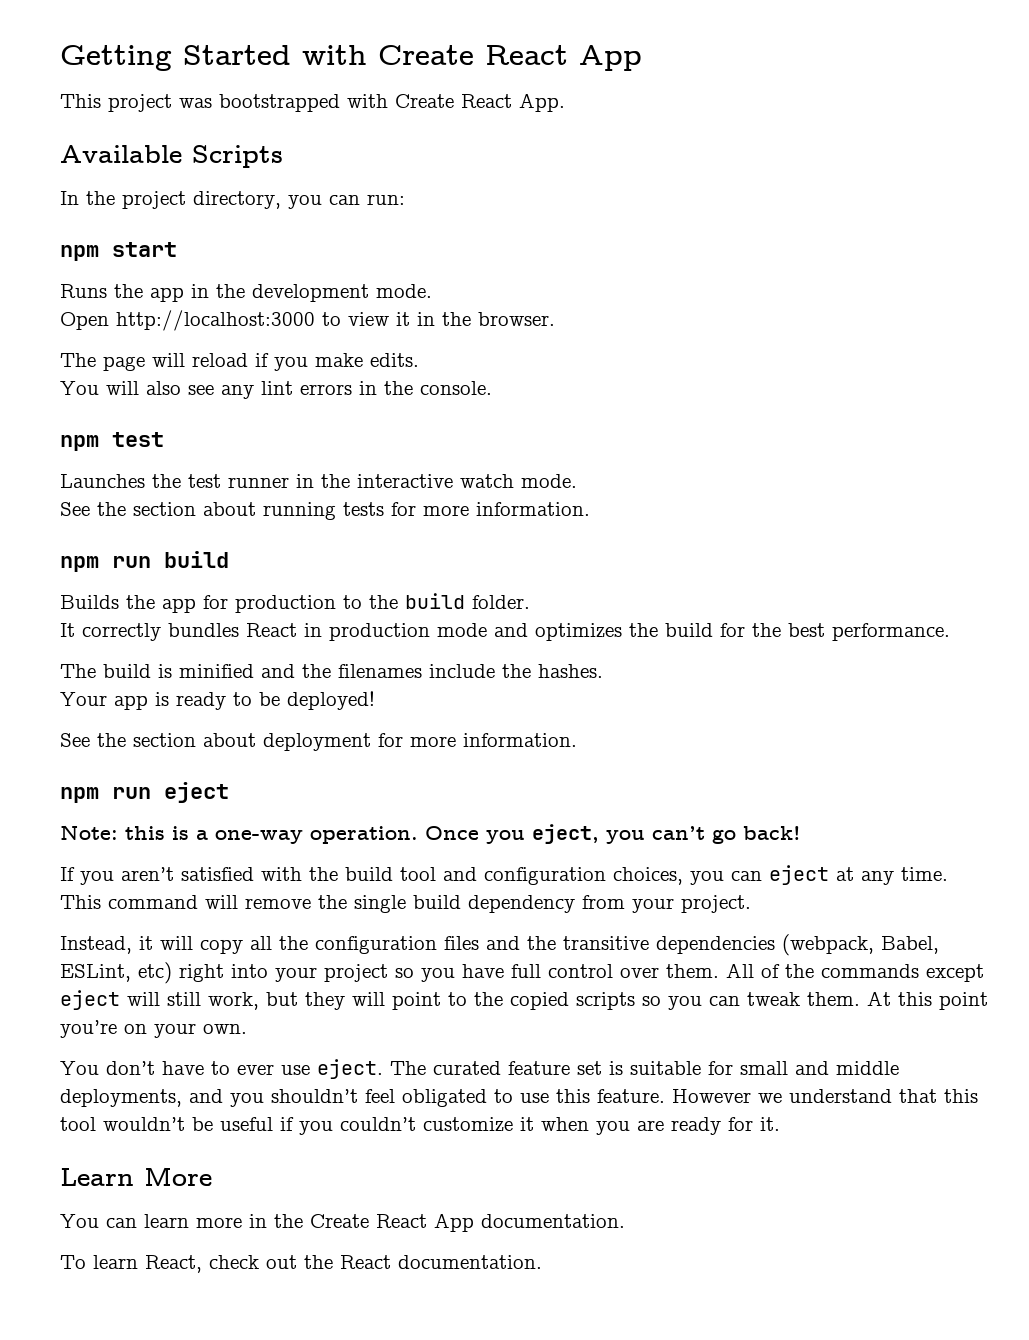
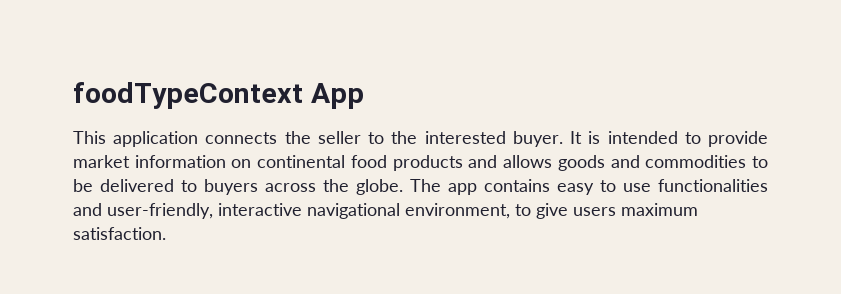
- Getting Started with Create React App
- This project was bootstrapped with Create React App.
- Available Scripts
- In the project directory, you can run:
- npm start
- Runs the app in the development mode.
- Open http://localhost:3000 to view it in the browser.
- The page will reload if you make edits.
- You will also see any lint errors in the console.
- npm test
- Launches the test runner in the interactive watch mode.
- See the section about running tests for more information.
- npm run build
- Builds the app for production to the build folder.
- It correctly bundles React in production mode and optimizes the build for the best performance.
- The build is minified and the filenames include the hashes.
- Your app is ready to be deployed!
- See the section about deployment for more information.
- npm run eject
- Note: this is a one-way operation. Once you eject, you can’t go back!
- If you aren’t satisfied with the build tool and configuration choices, you can eject at any time. This command will remove the single build dependency from your project.
- Instead, it will copy all the configuration files and the transitive dependencies (webpack, Babel, ESLint, etc) right into your project so you have full control over them. All of the commands except eject will still work, but they will point to the copied scripts so you can tweak them. At this point you’re on your own.
- You don’t have to ever use eject. The curated feature set is suitable for small and middle deployments, and you shouldn’t feel obligated to use this feature. However we understand that this tool wouldn’t be useful if you couldn’t customize it when you are ready for it.
- Learn More
- You can learn more in the Create React App documentation.
- To learn React, check out the React documentation.
+ foodTypeContext App
+ This application connects the seller to the interested buyer. It is intended to provide market information on continental food products and allows goods and commodities to be delivered to buyers across the globe. The app contains easy to use functionalities and user-friendly, interactive navigational environment, to give users maximum satisfaction.

